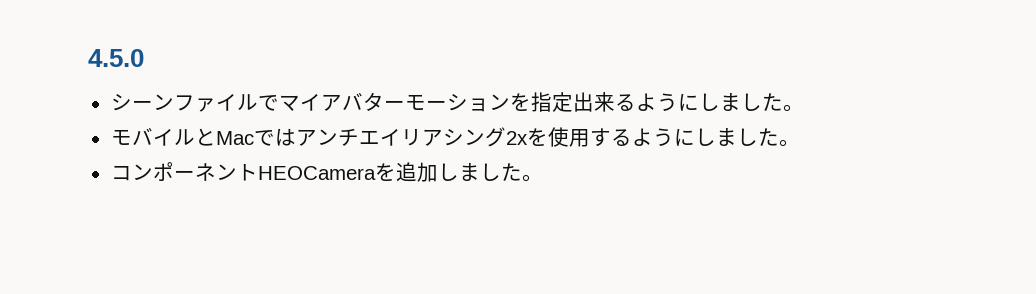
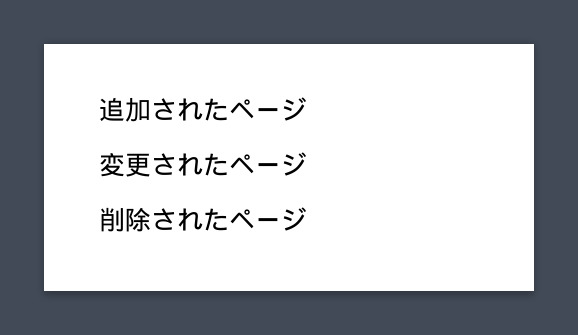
- 4.5.0
- シーンファイルでマイアバターモーションを指定出来るようにしました。
- モバイルとMacではアンチエイリアシング2xを使用するようにしました。
- コンポーネントHEOCameraを追加しました。
+ 追加されたページ
+ 変更されたページ
+ 削除されたページ

